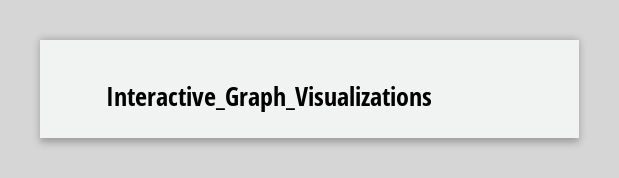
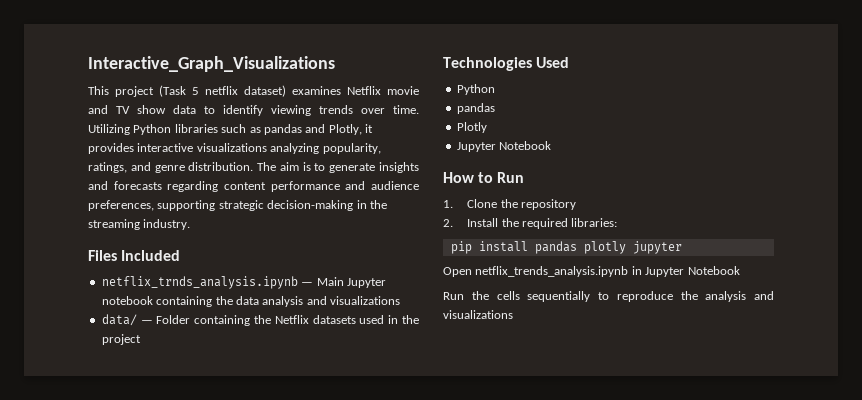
+ This project (Task 5 netflix dataset) examines Netflix movie and TV show data to identify viewing trends over time. Utilizing Python libraries such as pandas and Plotly, it provides interactive visualizations analyzing popularity, ratings, and genre distribution. The aim is to generate insights and forecasts regarding content performance and audience preferences, supporting strategic decision-making in the streaming industry.
+ Files Included
+ netflix_trnds_analysis.ipynb — Main Jupyter notebook containing the data analysis and visualizations
+ data/ — Folder containing the Netflix datasets used in the project
+ Technologies Used
+ Python
+ pandas
+ Plotly
+ Jupyter Notebook
+ How to Run
+ 1. Clone the repository
+ 2. Install the required libraries:
+ pip install pandas plotly jupyter
+ Open netflix_trends_analysis.ipynb in Jupyter Notebook
+ Run the cells sequentially to reproduce the analysis and visualizations

